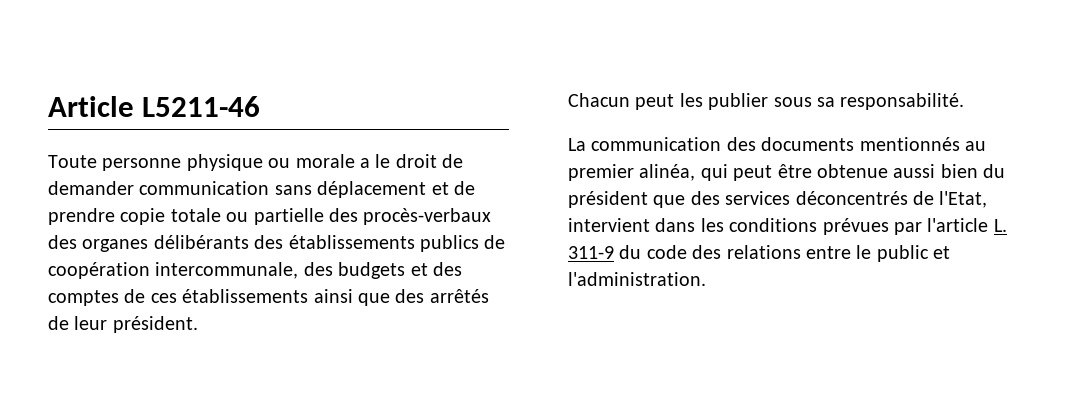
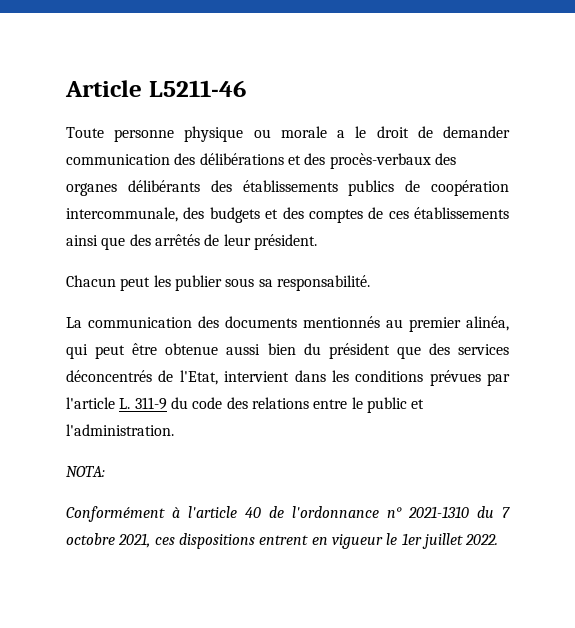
- Toute personne physique ou morale a le droit de demander communication sans déplacement et de prendre copie totale ou partielle des procès-verbaux des organes délibérants des établissements publics de coopération intercommunale, des budgets et des comptes de ces établissements ainsi que des arrêtés de leur président.
+ Toute personne physique ou morale a le droit de demander communication des délibérations et des procès-verbaux des organes délibérants des établissements publics de coopération intercommunale, des budgets et des comptes de ces établissements ainsi que des arrêtés de leur président.
+ NOTA:
+ Conformément à l'article 40 de l'ordonnance n° 2021-1310 du 7 octobre 2021, ces dispositions entrent en vigueur le 1er juillet 2022.

